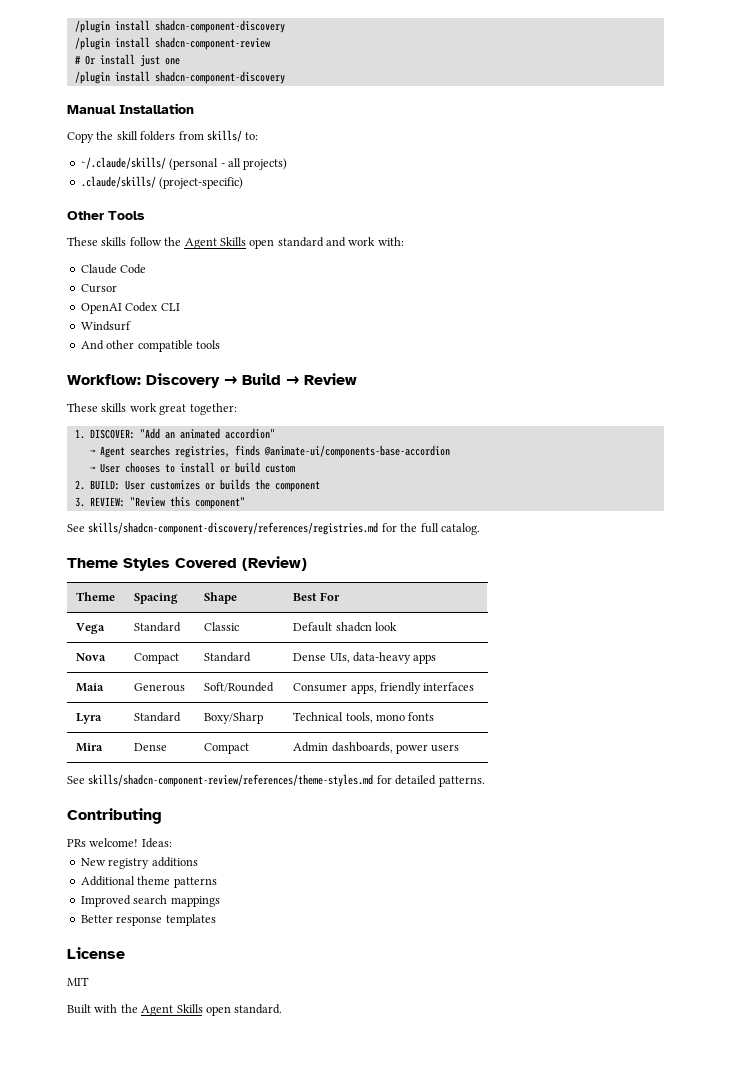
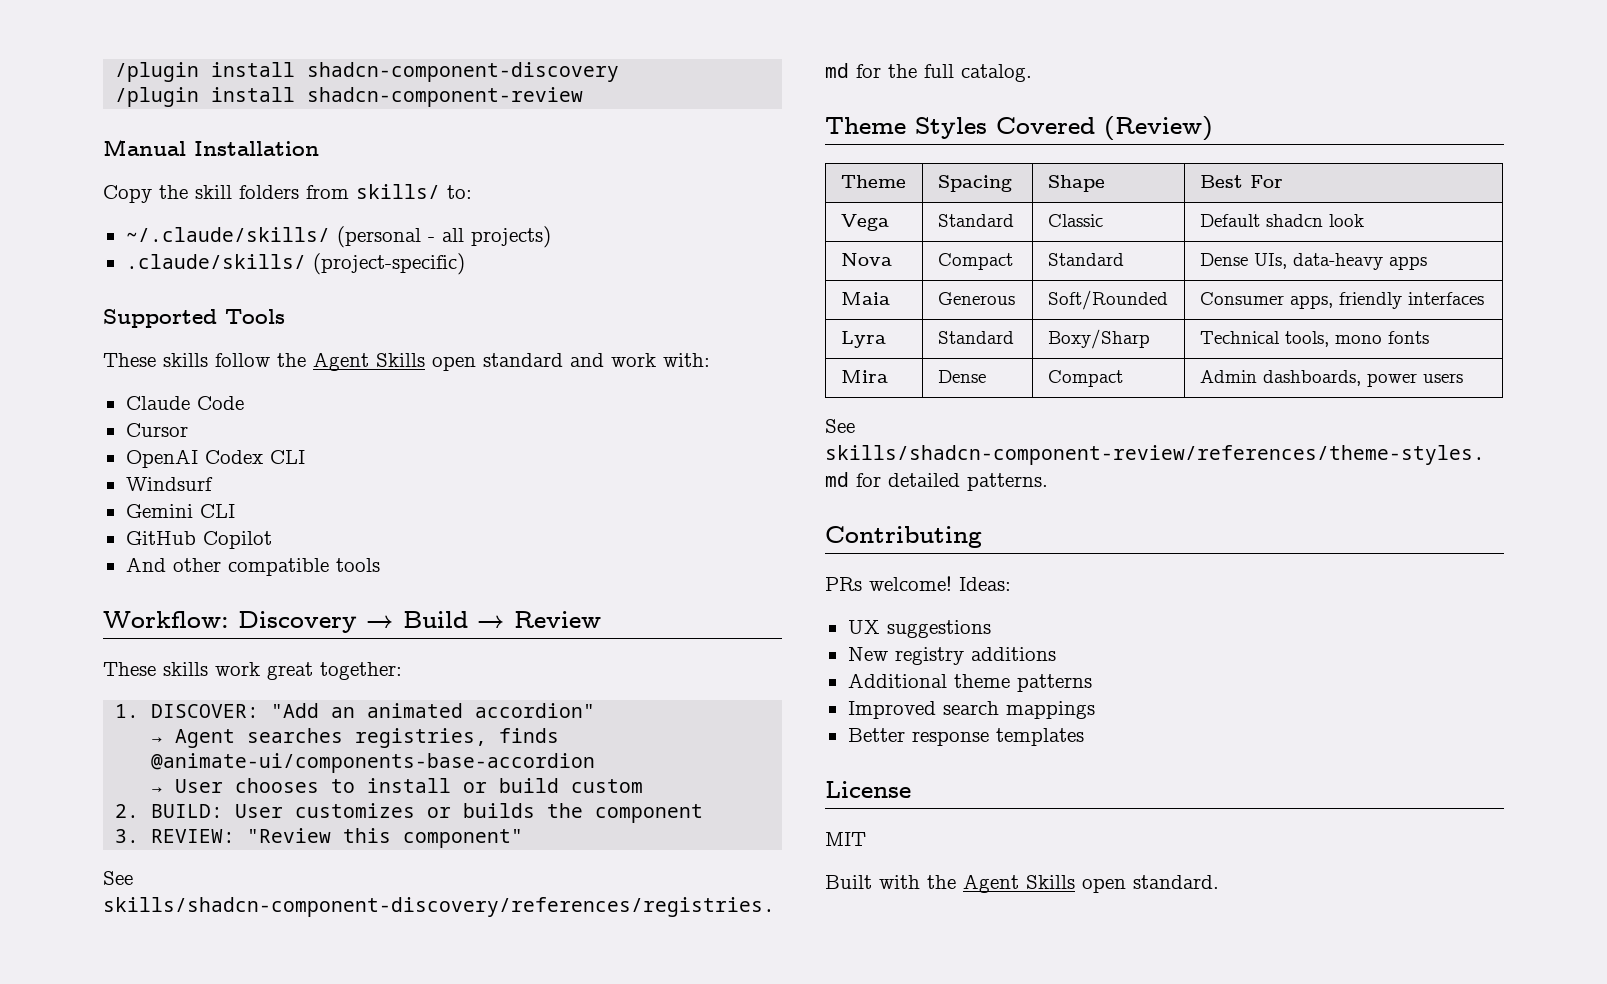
- # Or install just one
- /plugin install shadcn-component-discovery
- Other Tools
+ Supported Tools
+ Gemini CLI
+ GitHub Copilot
+ UX suggestions

